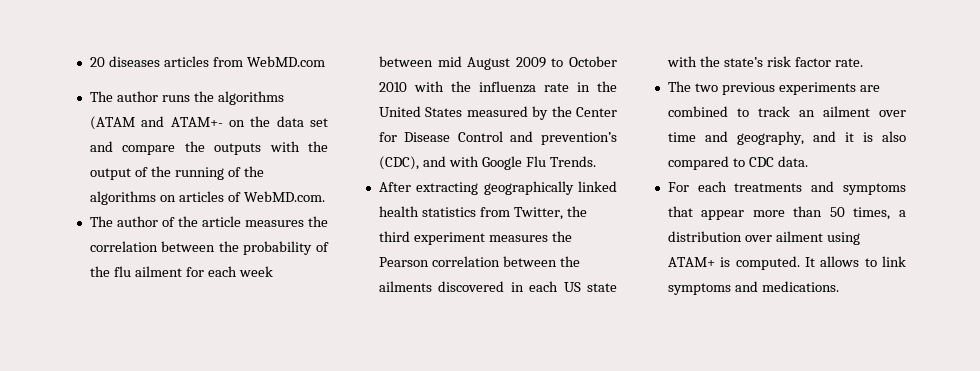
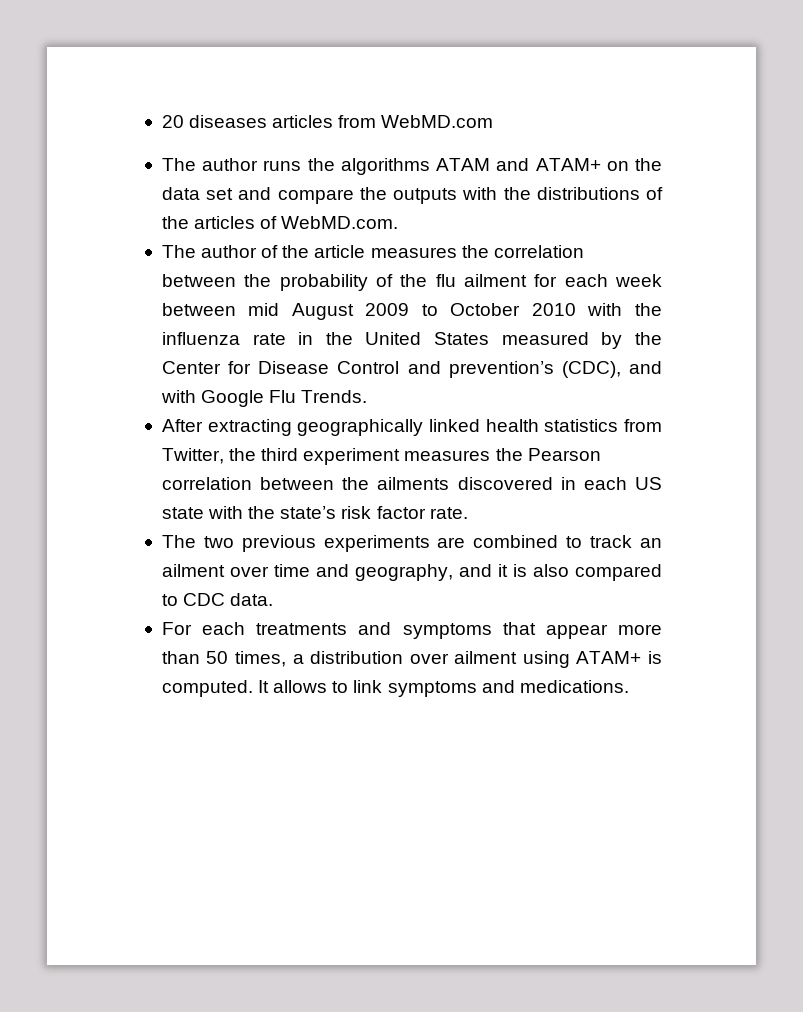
- The author runs the algorithms (ATAM and ATAM+- on the data set and compare the outputs with the output of the running of the algorithms on articles of WebMD.com.
+ The author runs the algorithms ATAM and ATAM+ on the data set and compare the outputs with the distributions of the articles of WebMD.com.

